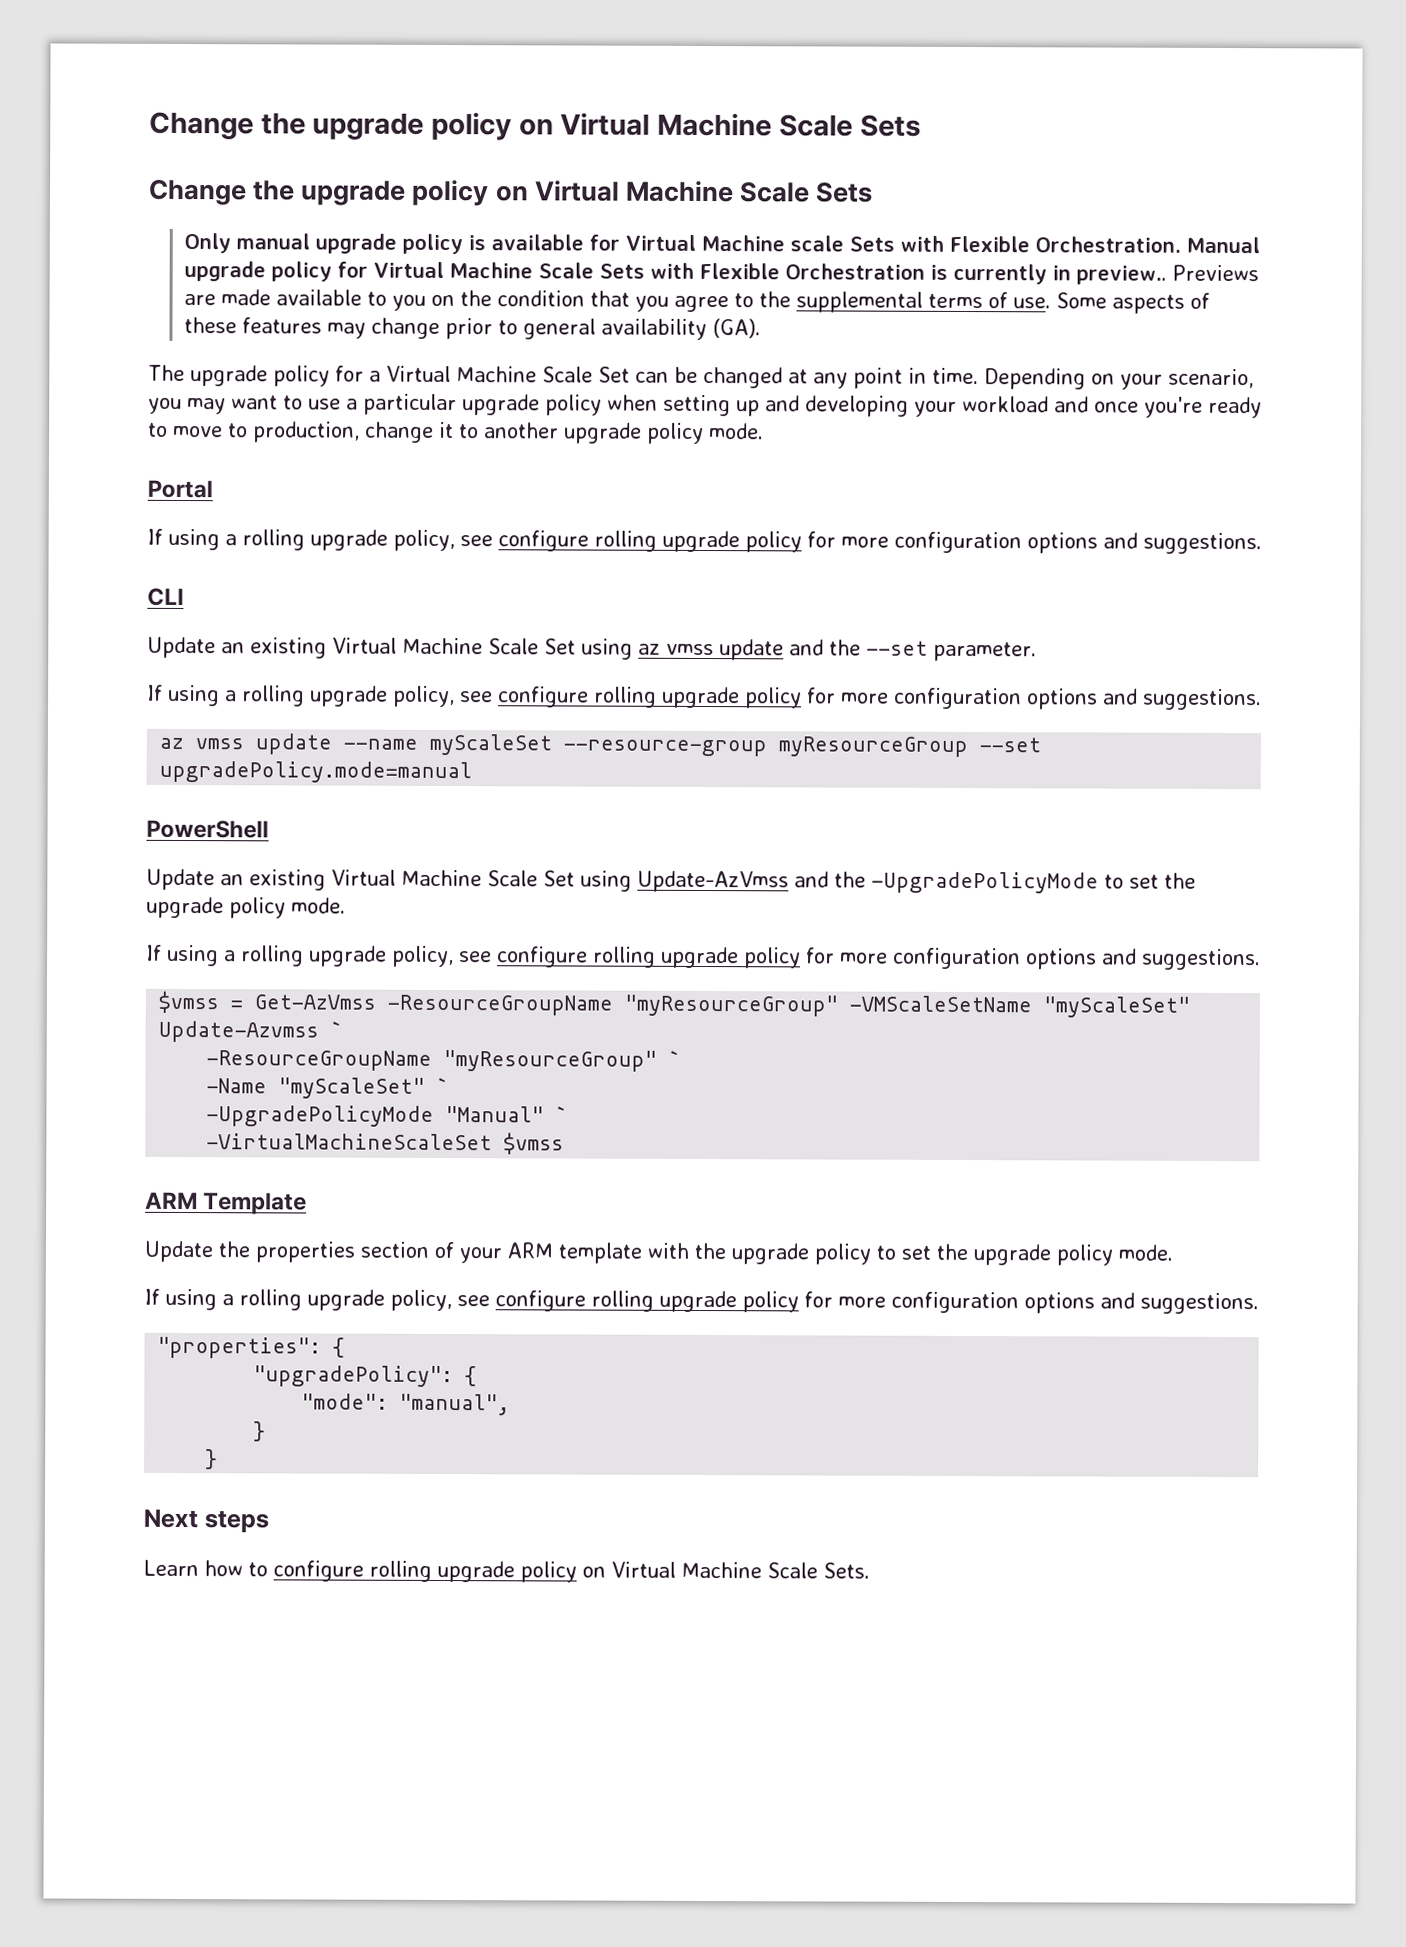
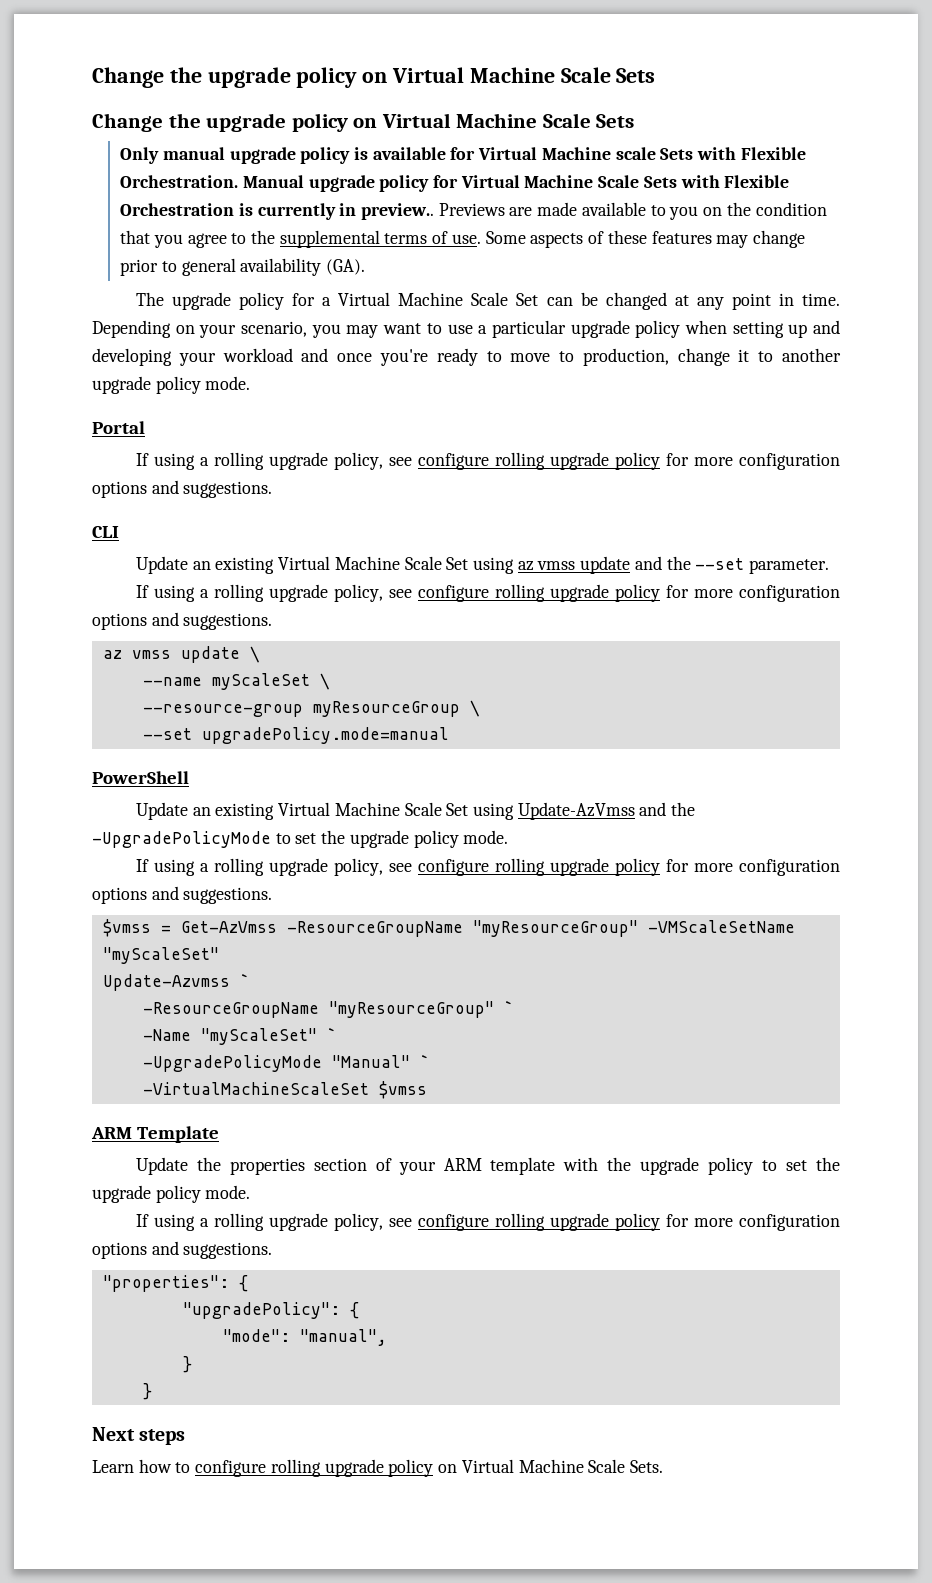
- az vmss update --name myScaleSet --resource-group myResourceGroup --set upgradePolicy.mode=manual
+ az vmss update \
+ --name myScaleSet \
+ --resource-group myResourceGroup \
+ --set upgradePolicy.mode=manual

